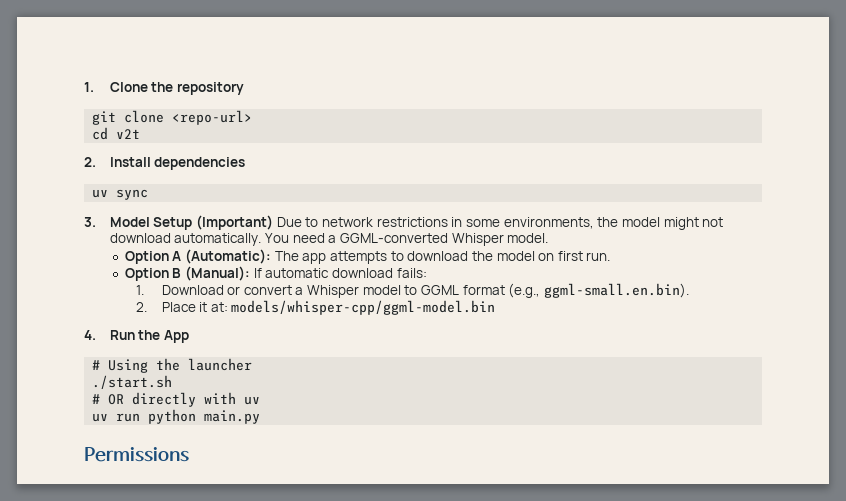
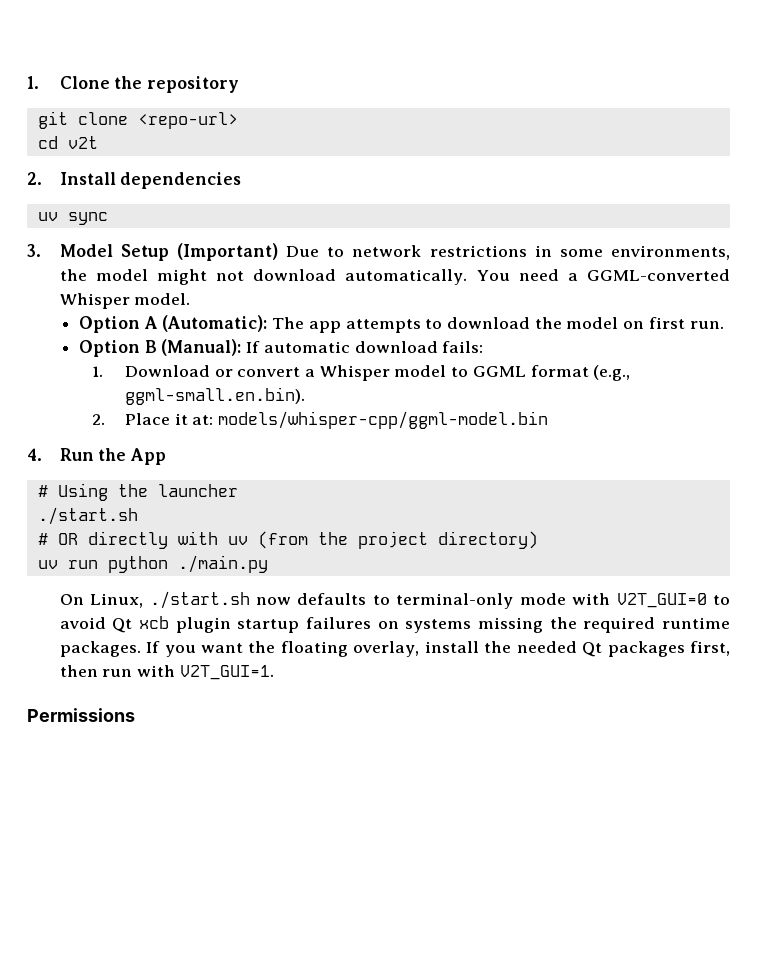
- # OR directly with uv
+ # OR directly with uv (from the project directory)
- uv run python main.py
+ uv run python ./main.py
+ On Linux, ./start.sh now defaults to terminal-only mode with V2T_GUI=0 to avoid Qt xcb plugin startup failures on systems missing the required runtime packages. If you want the floating overlay, install the needed Qt packages first, then run with V2T_GUI=1.

